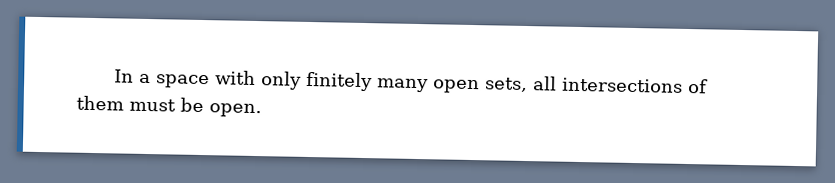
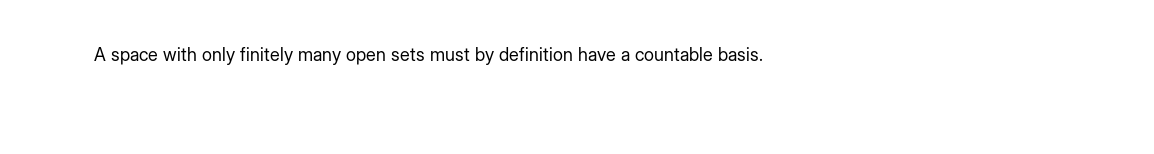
- In a space with only finitely many open sets, all intersections of them must be open.
+ A space with only finitely many open sets must by definition have a countable basis.

